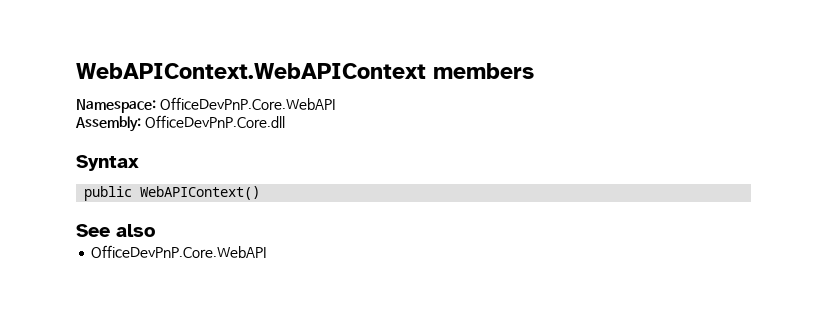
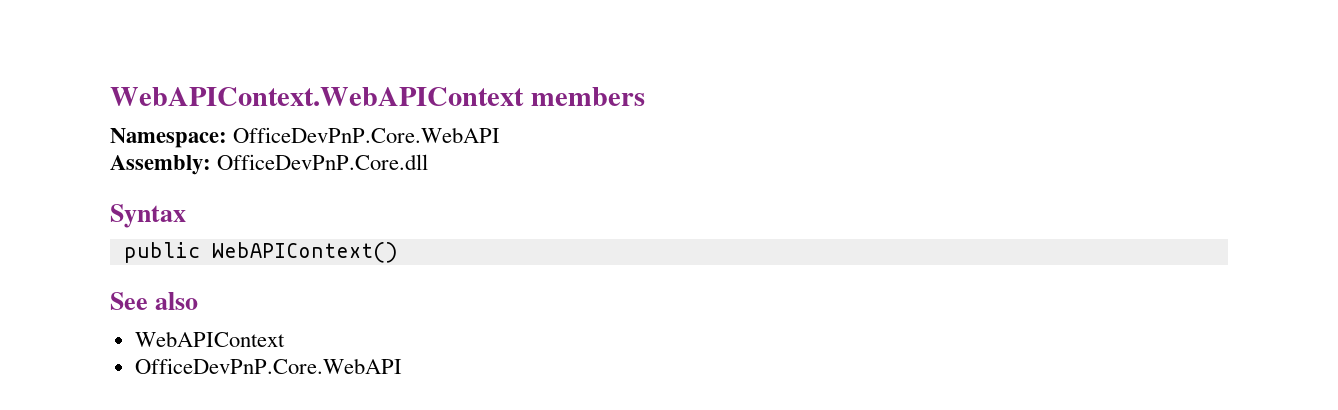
+ WebAPIContext

